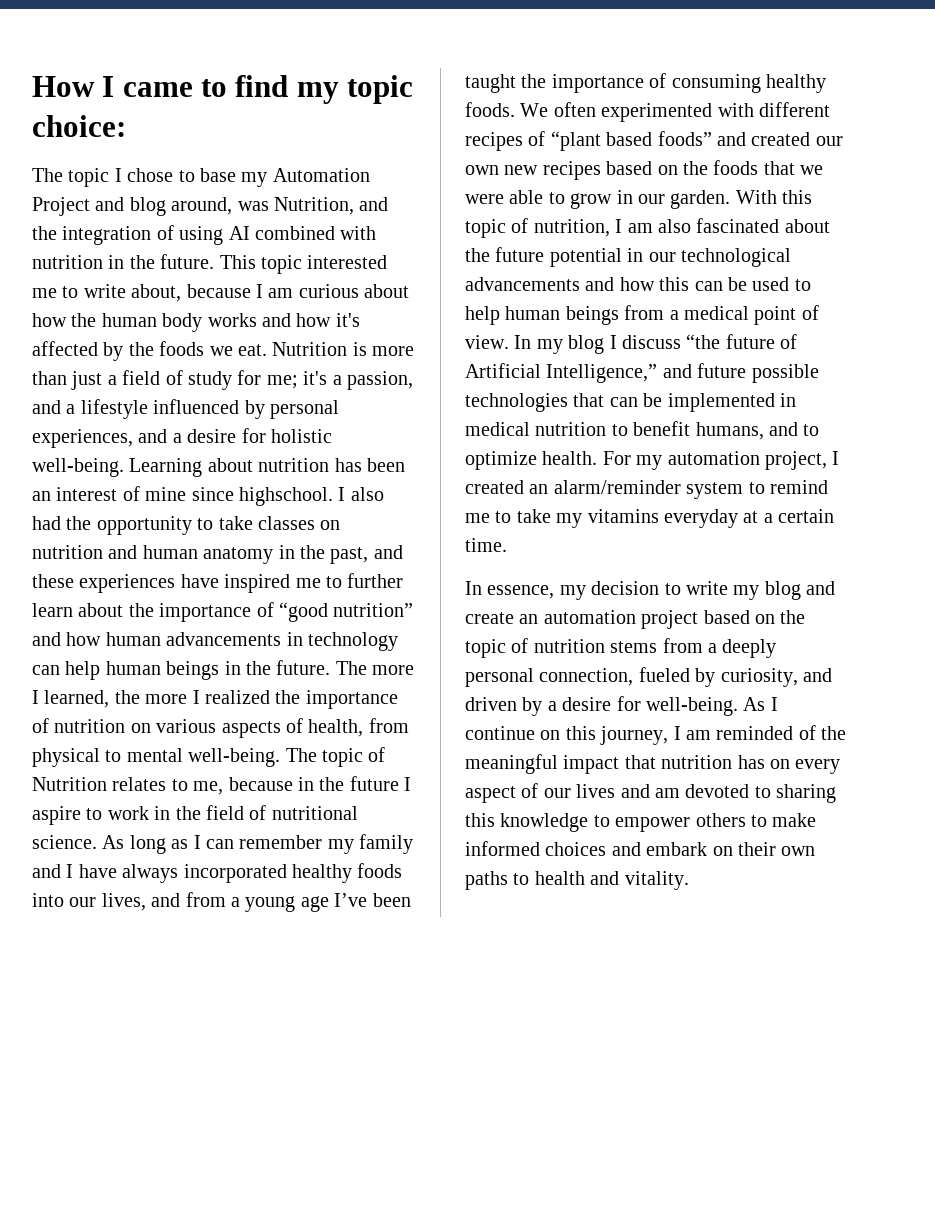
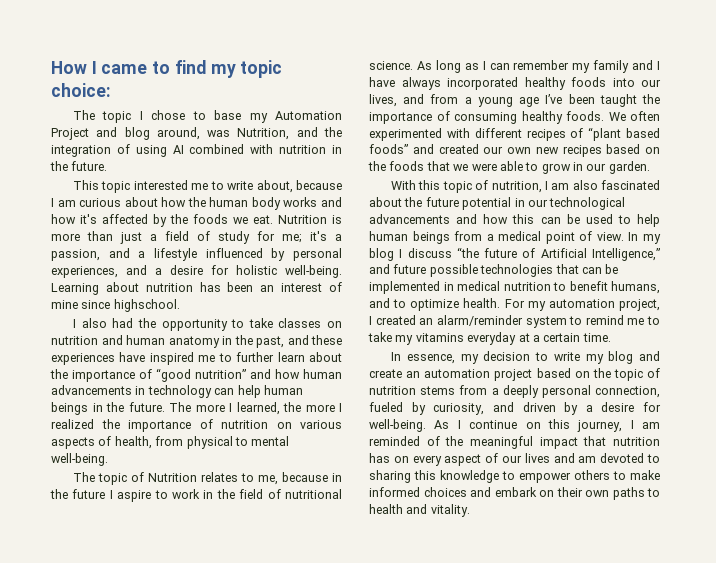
- The topic I chose to base my Automation Project and blog around, was Nutrition, and the integration of using AI combined with nutrition in the future. This topic interested me to write about, because I am curious about how the human body works and how it's affected by the foods we eat.
+ The topic I chose to base my Automation Project and blog around, was Nutrition, and the integration of using AI combined with nutrition in the future.
+ This topic interested me to write about, because I am curious about how the human body works and how it's affected by the foods we eat.
- Learning about nutrition has been an interest of mine since highschool. I also had the opportunity to take classes on nutrition and human anatomy in the past, and these experiences have inspired me to further learn about the importance of “good nutrition” and how human advancements in technology can help human beings in the future.
+ Learning about nutrition has been an interest of mine since highschool.
+ I also had the opportunity to take classes on nutrition and human anatomy in the past, and these experiences have inspired me to further learn about the importance of “good nutrition” and how human advancements in technology can help human beings in the future.
- The more I learned, the more I realized the importance of nutrition on various aspects of health, from physical to mental well-being. The topic of Nutrition relates to me, because in the future I aspire to work in the field of nutritional science.
+ The more I learned, the more I realized the importance of nutrition on various aspects of health, from physical to mental well-being.
+ The topic of Nutrition relates to me, because in the future I aspire to work in the field of nutritional science.
- We often experimented with different recipes of “plant based foods” and created our own new recipes based on the foods that we were able to grow in our garden. With this topic of nutrition, I am also fascinated about the future potential in our technological advancements and how this can be used to help human beings from a medical point of view.
+ We often experimented with different recipes of “plant based foods” and created our own new recipes based on the foods that we were able to grow in our garden.
+ With this topic of nutrition, I am also fascinated about the future potential in our technological advancements and how this can be used to help human beings from a medical point of view.

